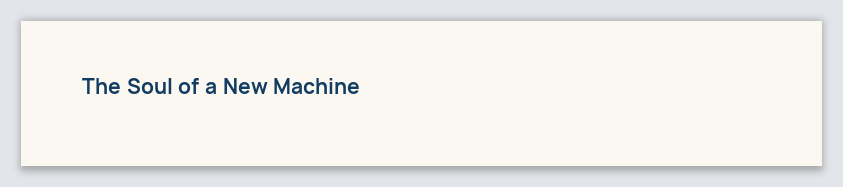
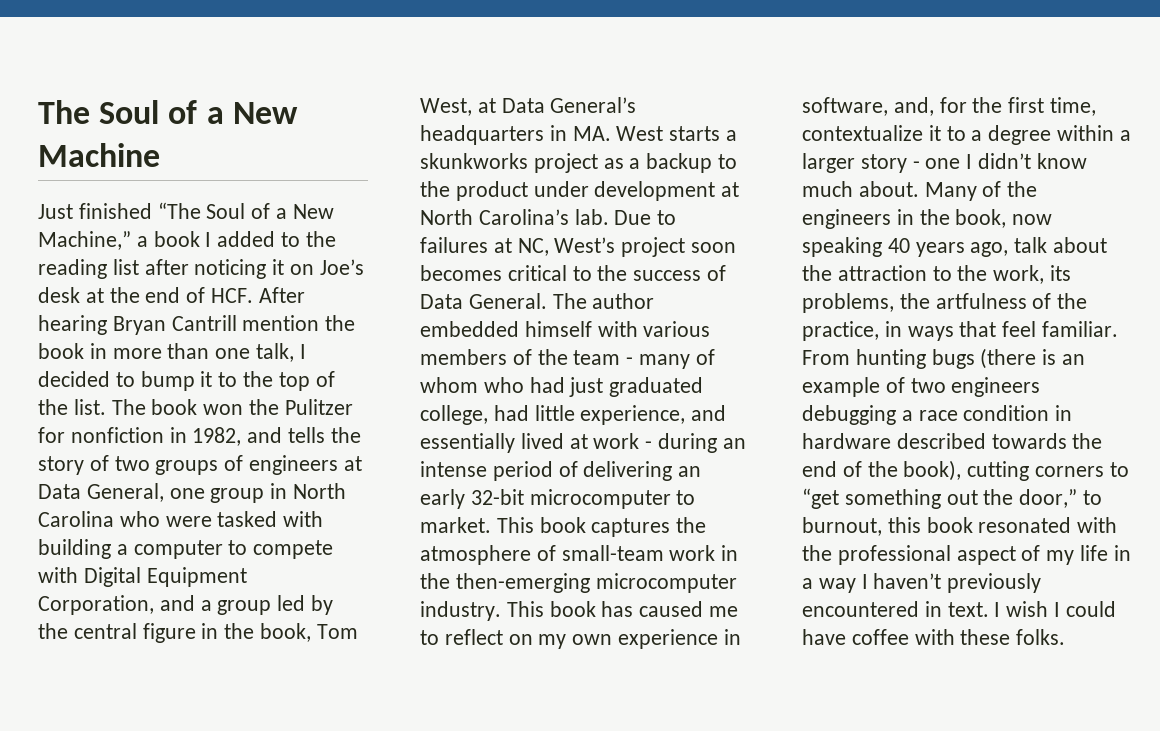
+ Just finished “The Soul of a New Machine,” a book I added to the reading list after noticing it on Joe’s desk at the end of HCF. After hearing Bryan Cantrill mention the book in more than one talk, I decided to bump it to the top of the list. The book won the Pulitzer for nonfiction in 1982, and tells the story of two groups of engineers at Data General, one group in North Carolina who were tasked with building a computer to compete with Digital Equipment Corporation, and a group led by the central figure in the book, Tom West, at Data General’s headquarters in MA. West starts a skunkworks project as a backup to the product under development at North Carolina’s lab. Due to failures at NC, West’s project soon becomes critical to the success of Data General. The author embedded himself with various members of the team - many of whom who had just graduated college, had little experience, and essentially lived at work - during an intense period of delivering an early 32-bit microcomputer to market. This book captures the atmosphere of small-team work in the then-emerging microcomputer industry. This book has caused me to reflect on my own experience in software, and, for the first time, contextualize it to a degree within a larger story - one I didn’t know much about. Many of the engineers in the book, now speaking 40 years ago, talk about the attraction to the work, its problems, the artfulness of the practice, in ways that feel familiar. From hunting bugs (there is an example of two engineers debugging a race condition in hardware described towards the end of the book), cutting corners to “get something out the door,” to burnout, this book resonated with the professional aspect of my life in a way I haven’t previously encountered in text. I wish I could have coffee with these folks.

